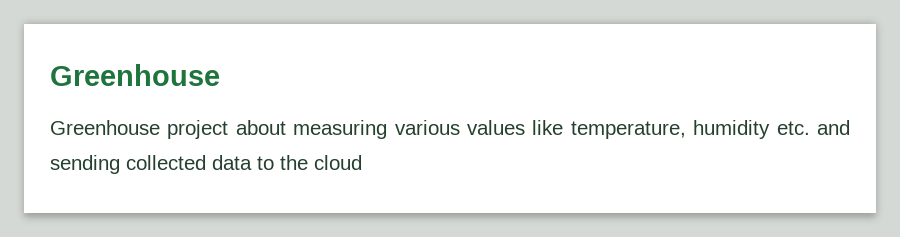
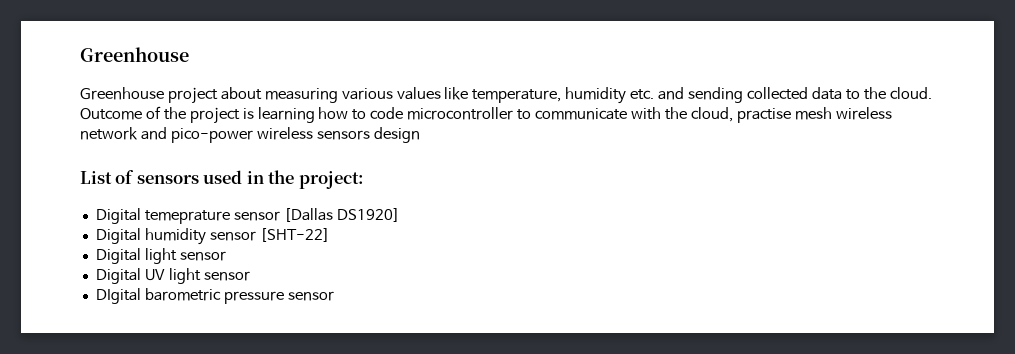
- Greenhouse project about measuring various values like temperature, humidity etc. and sending collected data to the cloud
+ Greenhouse project about measuring various values like temperature, humidity etc. and sending collected data to the cloud. Outcome of the project is learning how to code microcontroller to communicate with the cloud, practise mesh wireless network and pico-power wireless sensors design
+ List of sensors used in the project:
+ Digital temeprature sensor [Dallas DS1920]
+ Digital humidity sensor [SHT-22]
+ Digital light sensor
+ Digital UV light sensor
+ DIgital barometric pressure sensor

